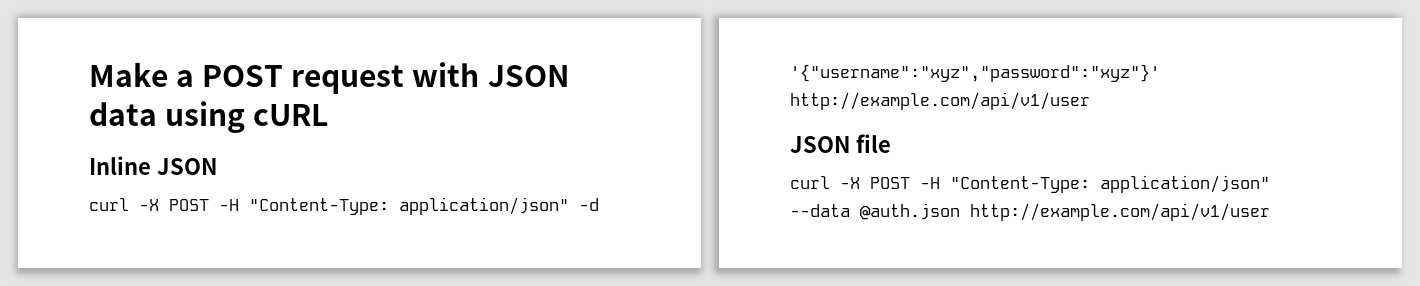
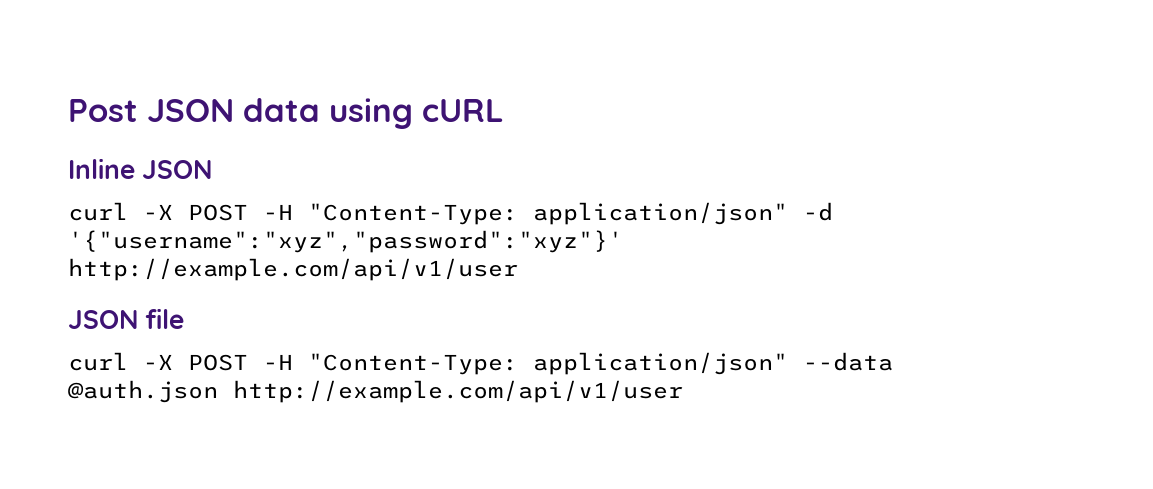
- Make a POST request with JSON data using cURL
+ Post JSON data using cURL

